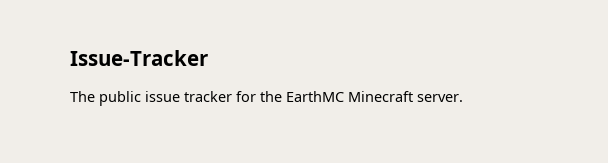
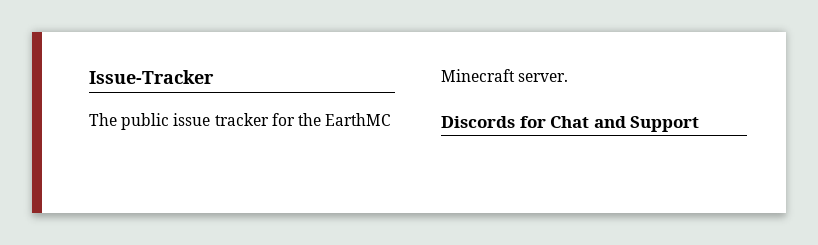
+ Discords for Chat and Support

